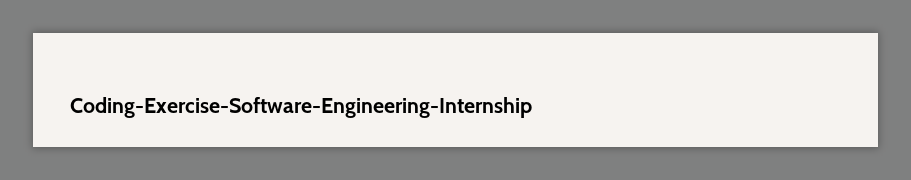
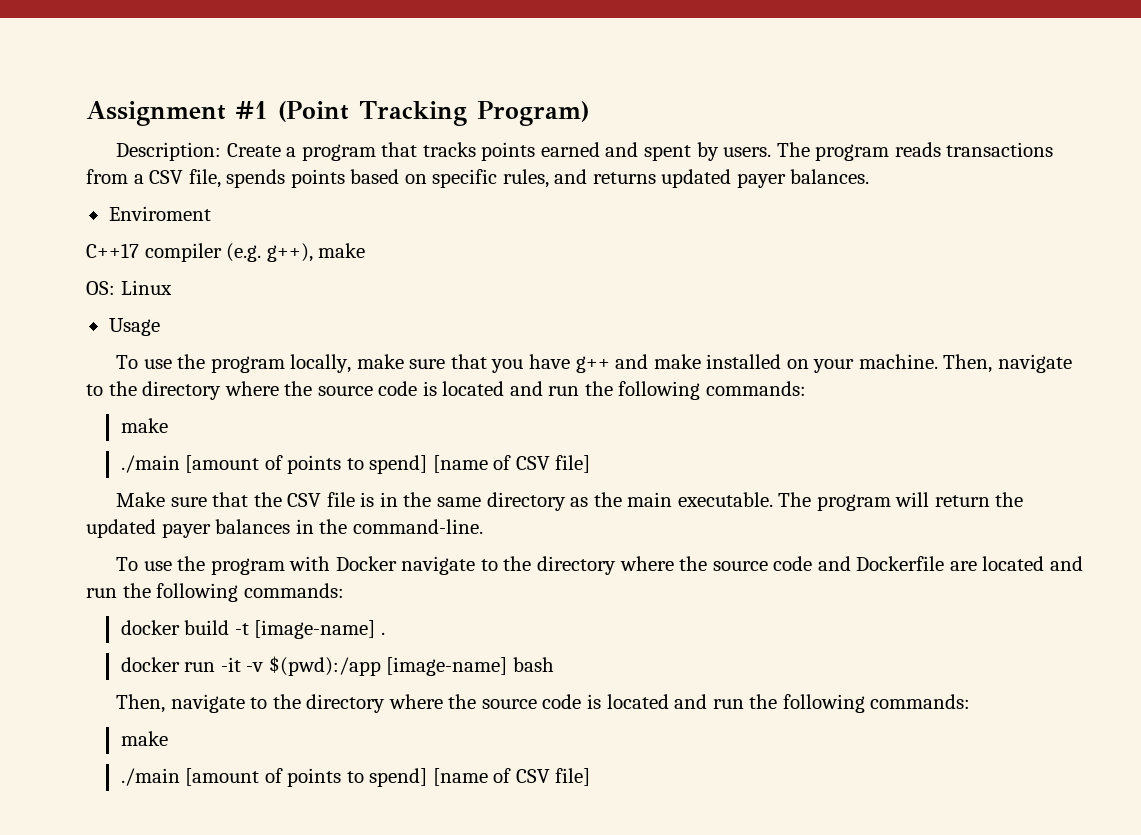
- Coding-Exercise-Software-Engineering-Internship
+ Assignment #1 (Point Tracking Program)
+ Description: Create a program that tracks points earned and spent by users. The program reads transactions from a CSV file, spends points based on specific rules, and returns updated payer balances.
+ Enviroment
+ C++17 compiler (e.g. g++), make
+ OS: Linux
+ Usage
+ To use the program locally, make sure that you have g++ and make installed on your machine. Then, navigate to the directory where the source code is located and run the following commands:
+ make
+ ./main [amount of points to spend] [name of CSV file]
+ Make sure that the CSV file is in the same directory as the main executable. The program will return the updated payer balances in the command-line.
+ To use the program with Docker navigate to the directory where the source code and Dockerfile are located and run the following commands:
+ docker build -t [image-name] .
+ docker run -it -v $(pwd):/app [image-name] bash
+ Then, navigate to the directory where the source code is located and run the following commands:
+ make
+ ./main [amount of points to spend] [name of CSV file]

